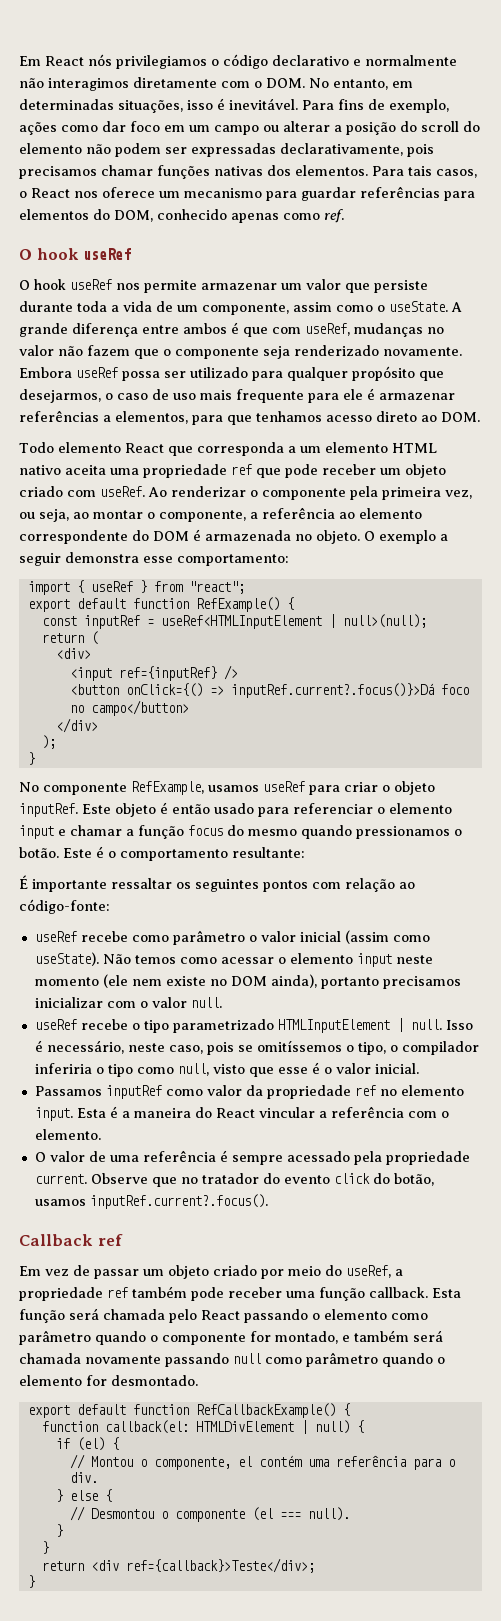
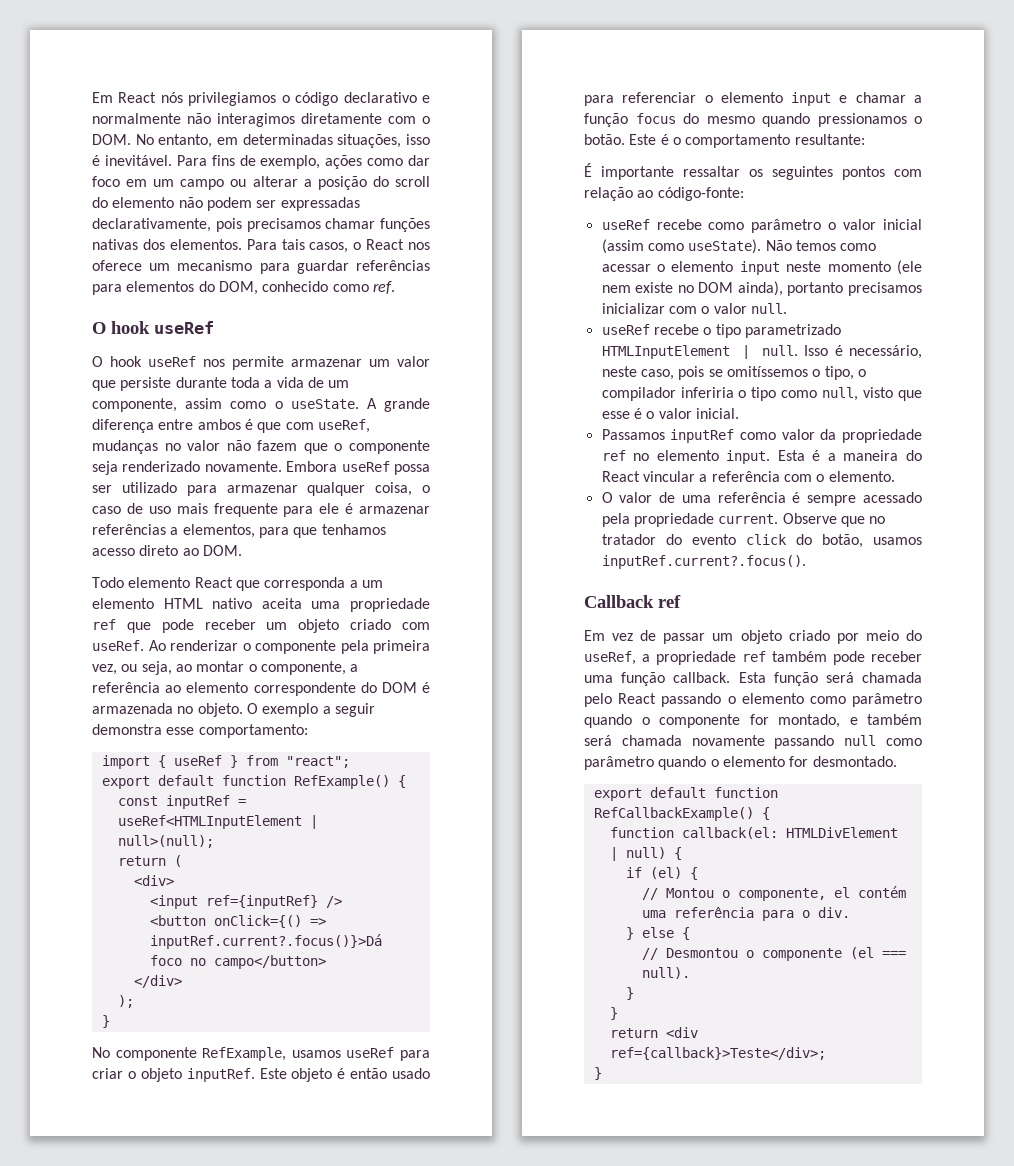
- Para tais casos, o React nos oferece um mecanismo para guardar referências para elementos do DOM, conhecido apenas como ref.
+ Para tais casos, o React nos oferece um mecanismo para guardar referências para elementos do DOM, conhecido como ref.
- Embora useRef possa ser utilizado para qualquer propósito que desejarmos, o caso de uso mais frequente para ele é armazenar referências a elementos, para que tenhamos acesso direto ao DOM.
+ Embora useRef possa ser utilizado para armazenar qualquer coisa, o caso de uso mais frequente para ele é armazenar referências a elementos, para que tenhamos acesso direto ao DOM.

